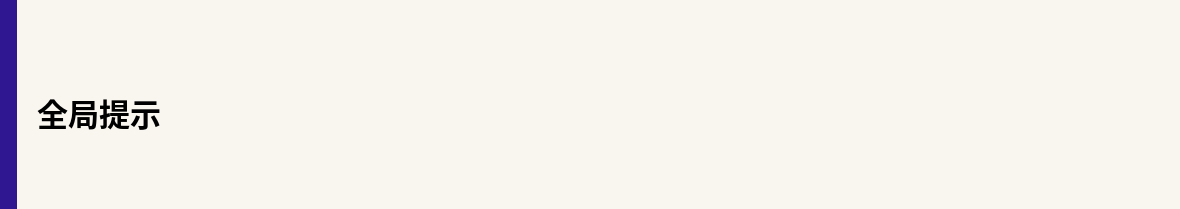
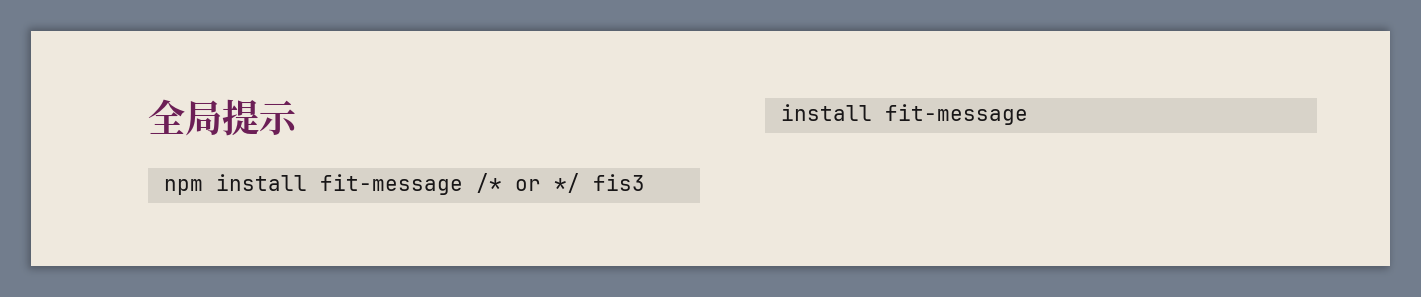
+ npm install fit-message /* or */ fis3 install fit-message

